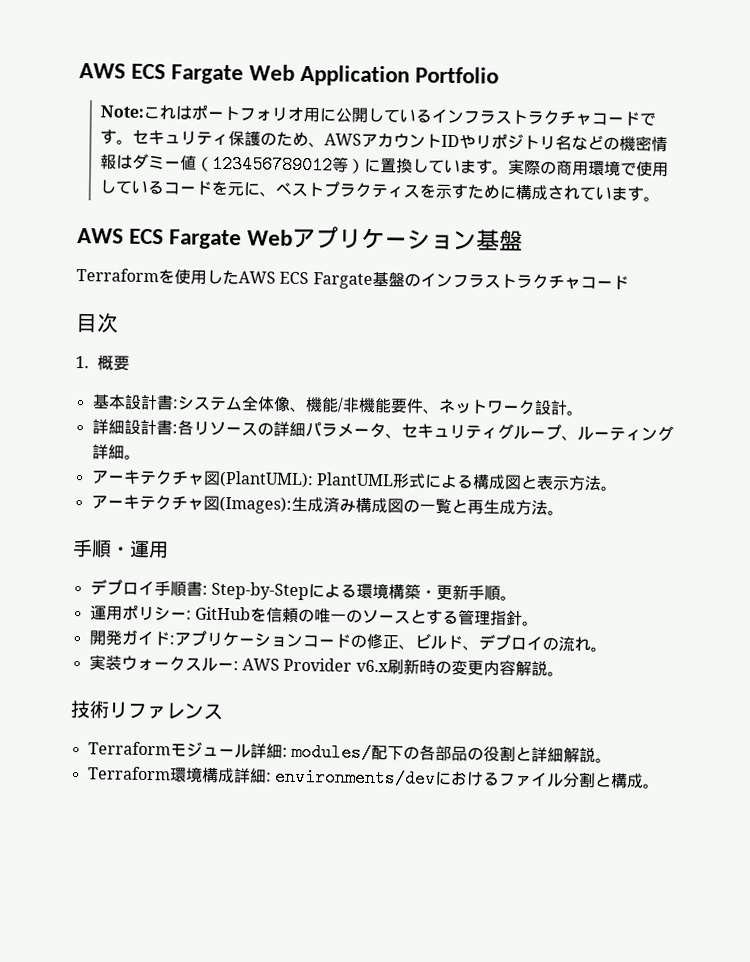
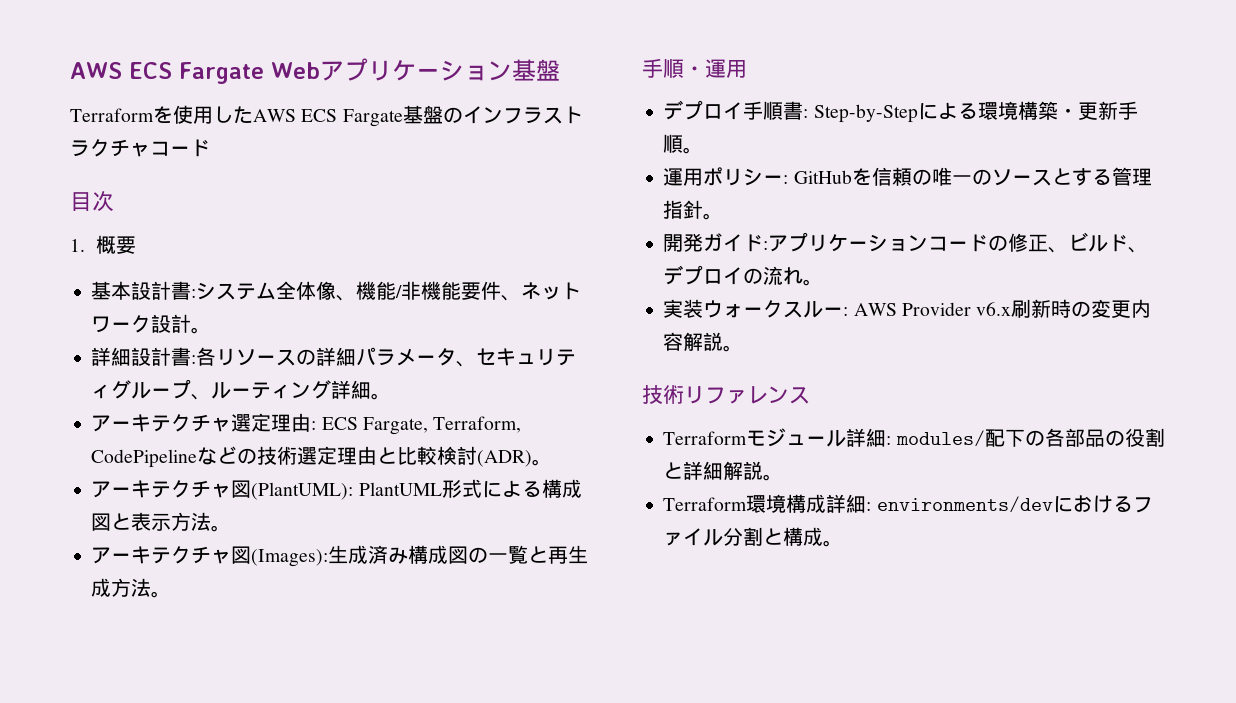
- AWS ECS Fargate Web Application Portfolio
- Note:これはポートフォリオ用に公開しているインフラストラクチャコードです。セキュリティ保護のため、AWSアカウントIDやリポジトリ名などの機密情報はダミー値（123456789012等）に置換しています。実際の商用環境で使用しているコードを元に、ベストプラクティスを示すために構成されています。
+ アーキテクチャ選定理由: ECS Fargate, Terraform, CodePipelineなどの技術選定理由と比較検討(ADR)。

